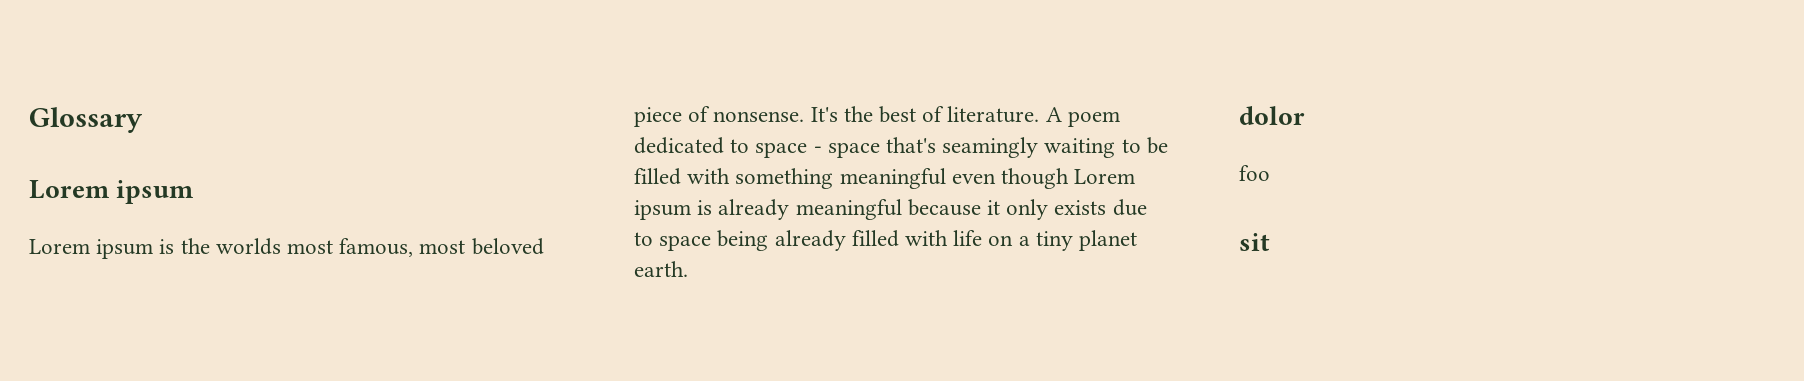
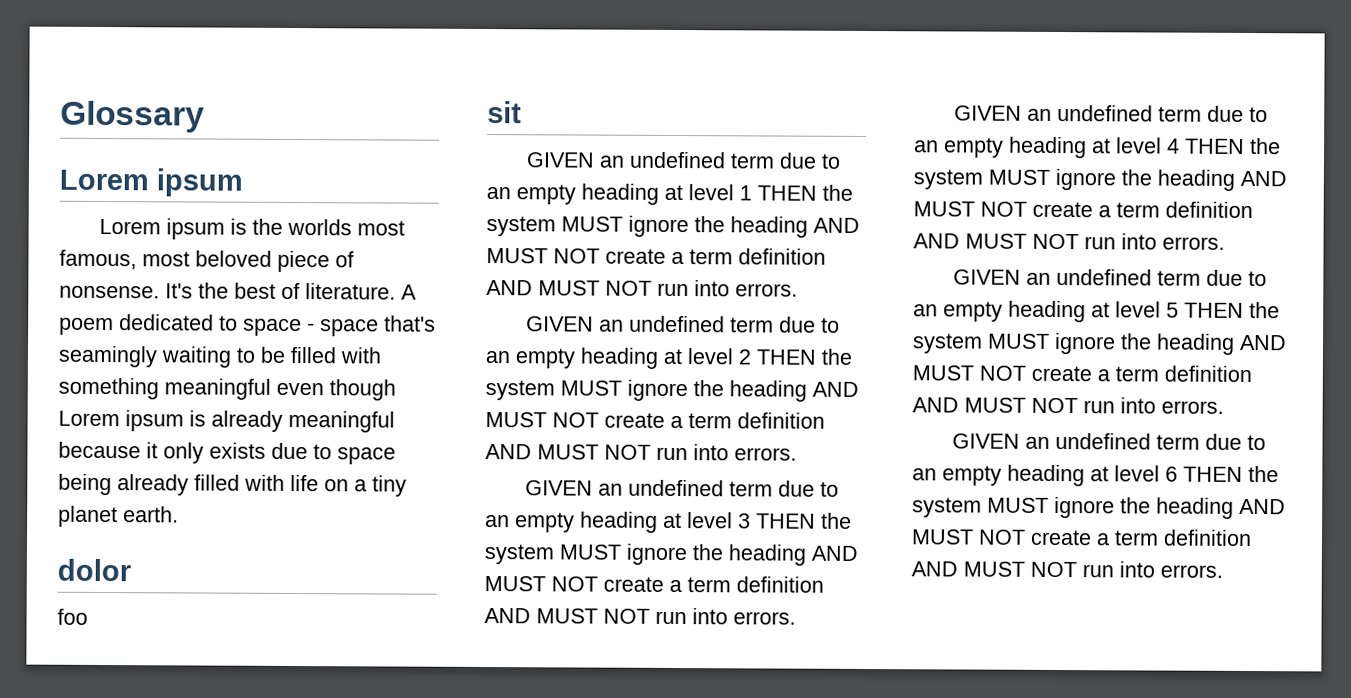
+ GIVEN an undefined term due to an empty heading at level 1 THEN the system MUST ignore the heading AND MUST NOT create a term definition AND MUST NOT run into errors.
+ GIVEN an undefined term due to an empty heading at level 2 THEN the system MUST ignore the heading AND MUST NOT create a term definition AND MUST NOT run into errors.
+ GIVEN an undefined term due to an empty heading at level 3 THEN the system MUST ignore the heading AND MUST NOT create a term definition AND MUST NOT run into errors.
+ GIVEN an undefined term due to an empty heading at level 4 THEN the system MUST ignore the heading AND MUST NOT create a term definition AND MUST NOT run into errors.
+ GIVEN an undefined term due to an empty heading at level 5 THEN the system MUST ignore the heading AND MUST NOT create a term definition AND MUST NOT run into errors.
+ GIVEN an undefined term due to an empty heading at level 6 THEN the system MUST ignore the heading AND MUST NOT create a term definition AND MUST NOT run into errors.

